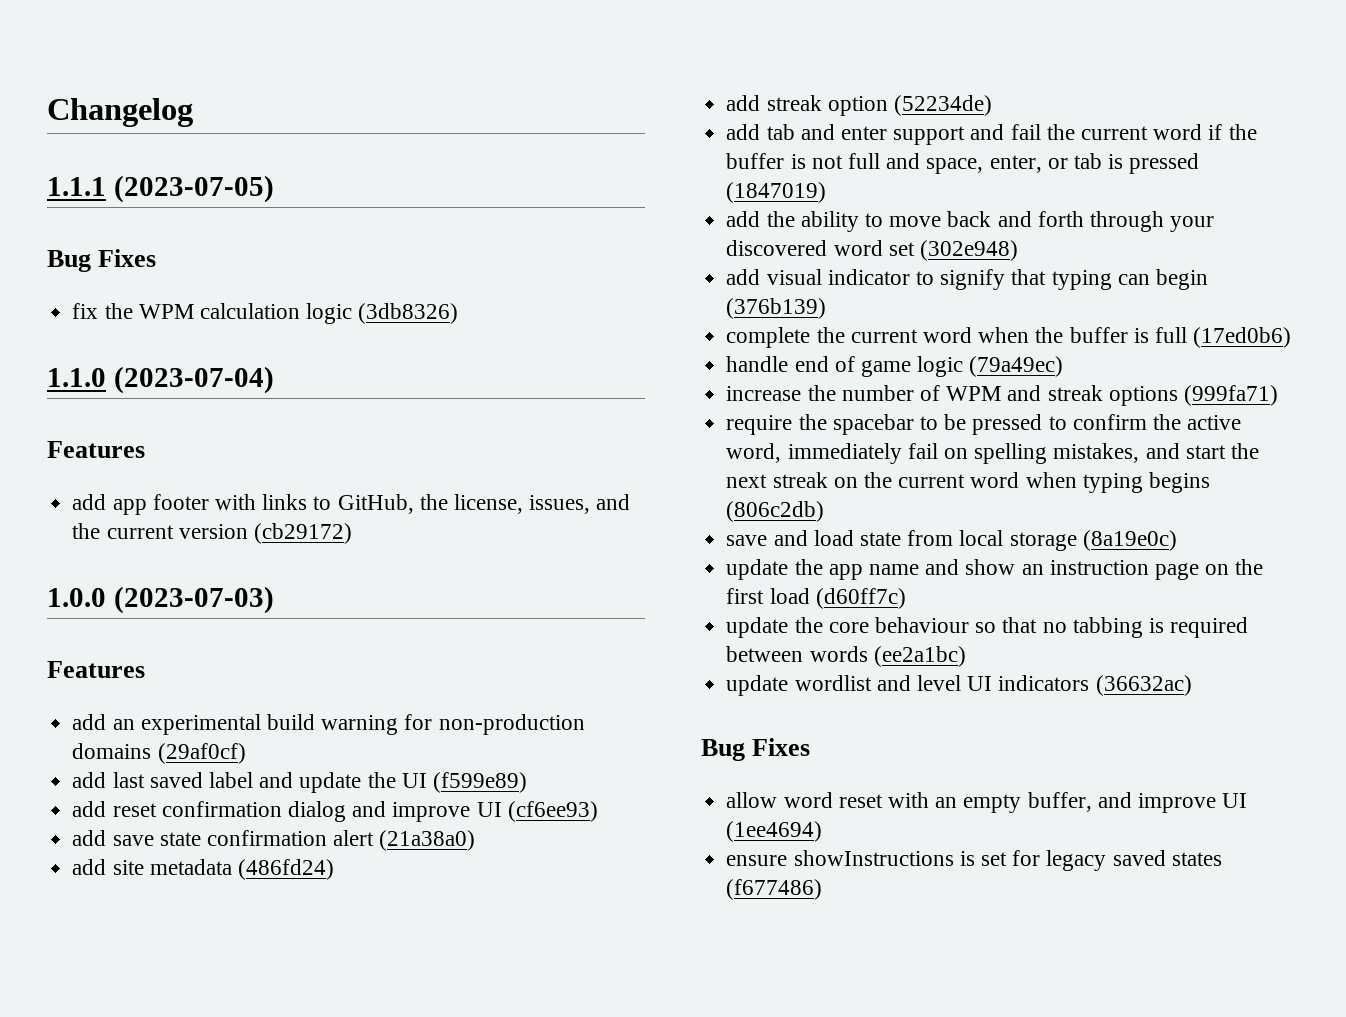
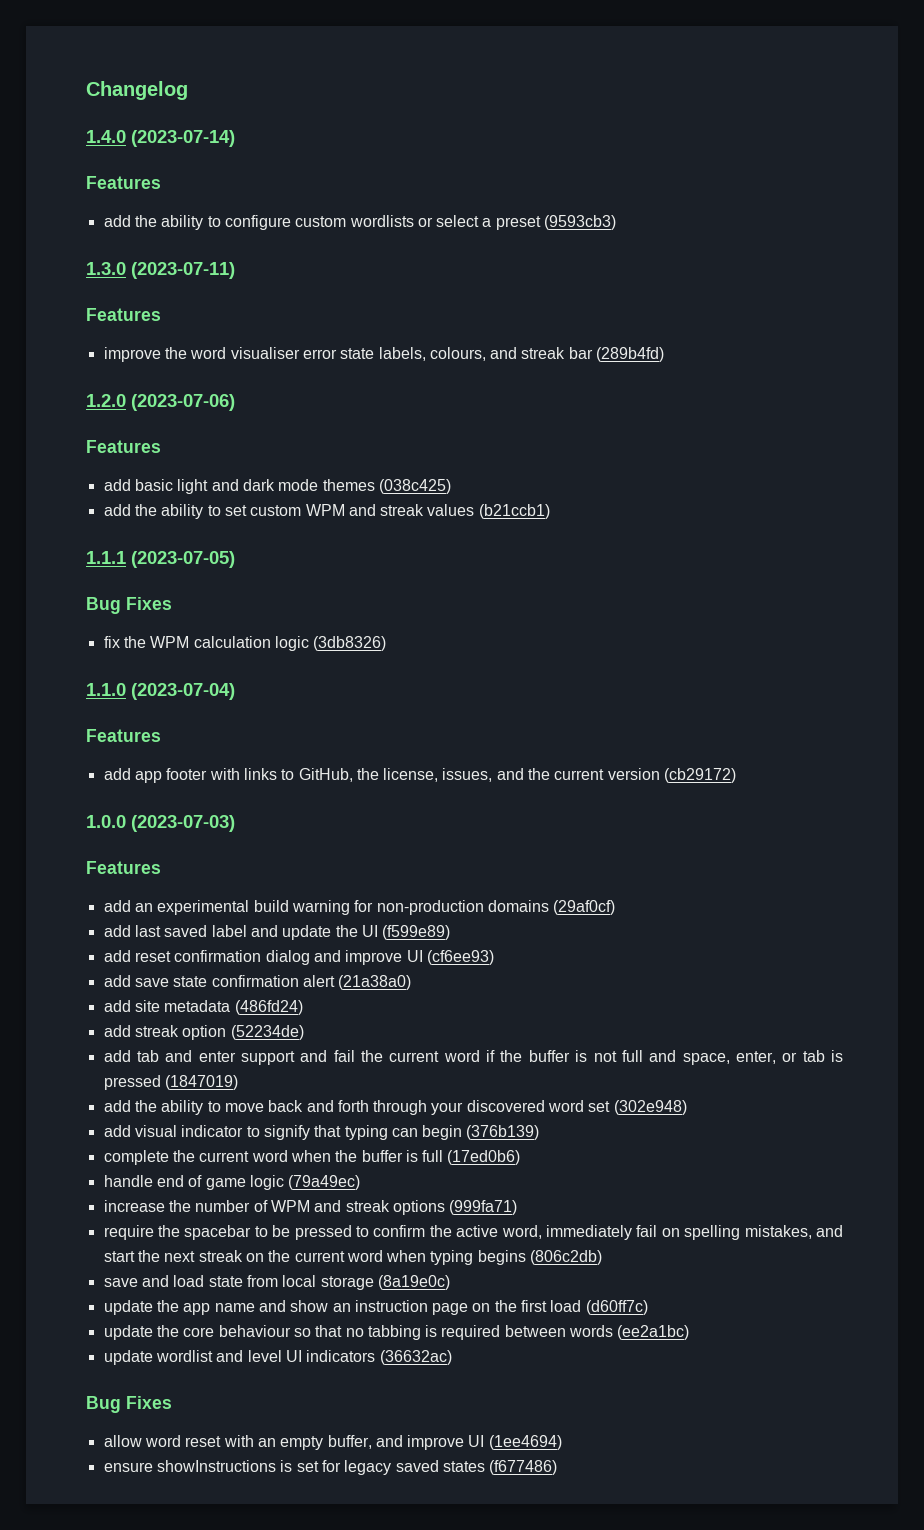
+ 1.4.0 (2023-07-14)
+ Features
+ add the ability to configure custom wordlists or select a preset (9593cb3)
+ 1.3.0 (2023-07-11)
+ Features
+ improve the word visualiser error state labels, colours, and streak bar (289b4fd)
+ 1.2.0 (2023-07-06)
+ Features
+ add basic light and dark mode themes (038c425)
+ add the ability to set custom WPM and streak values (b21ccb1)

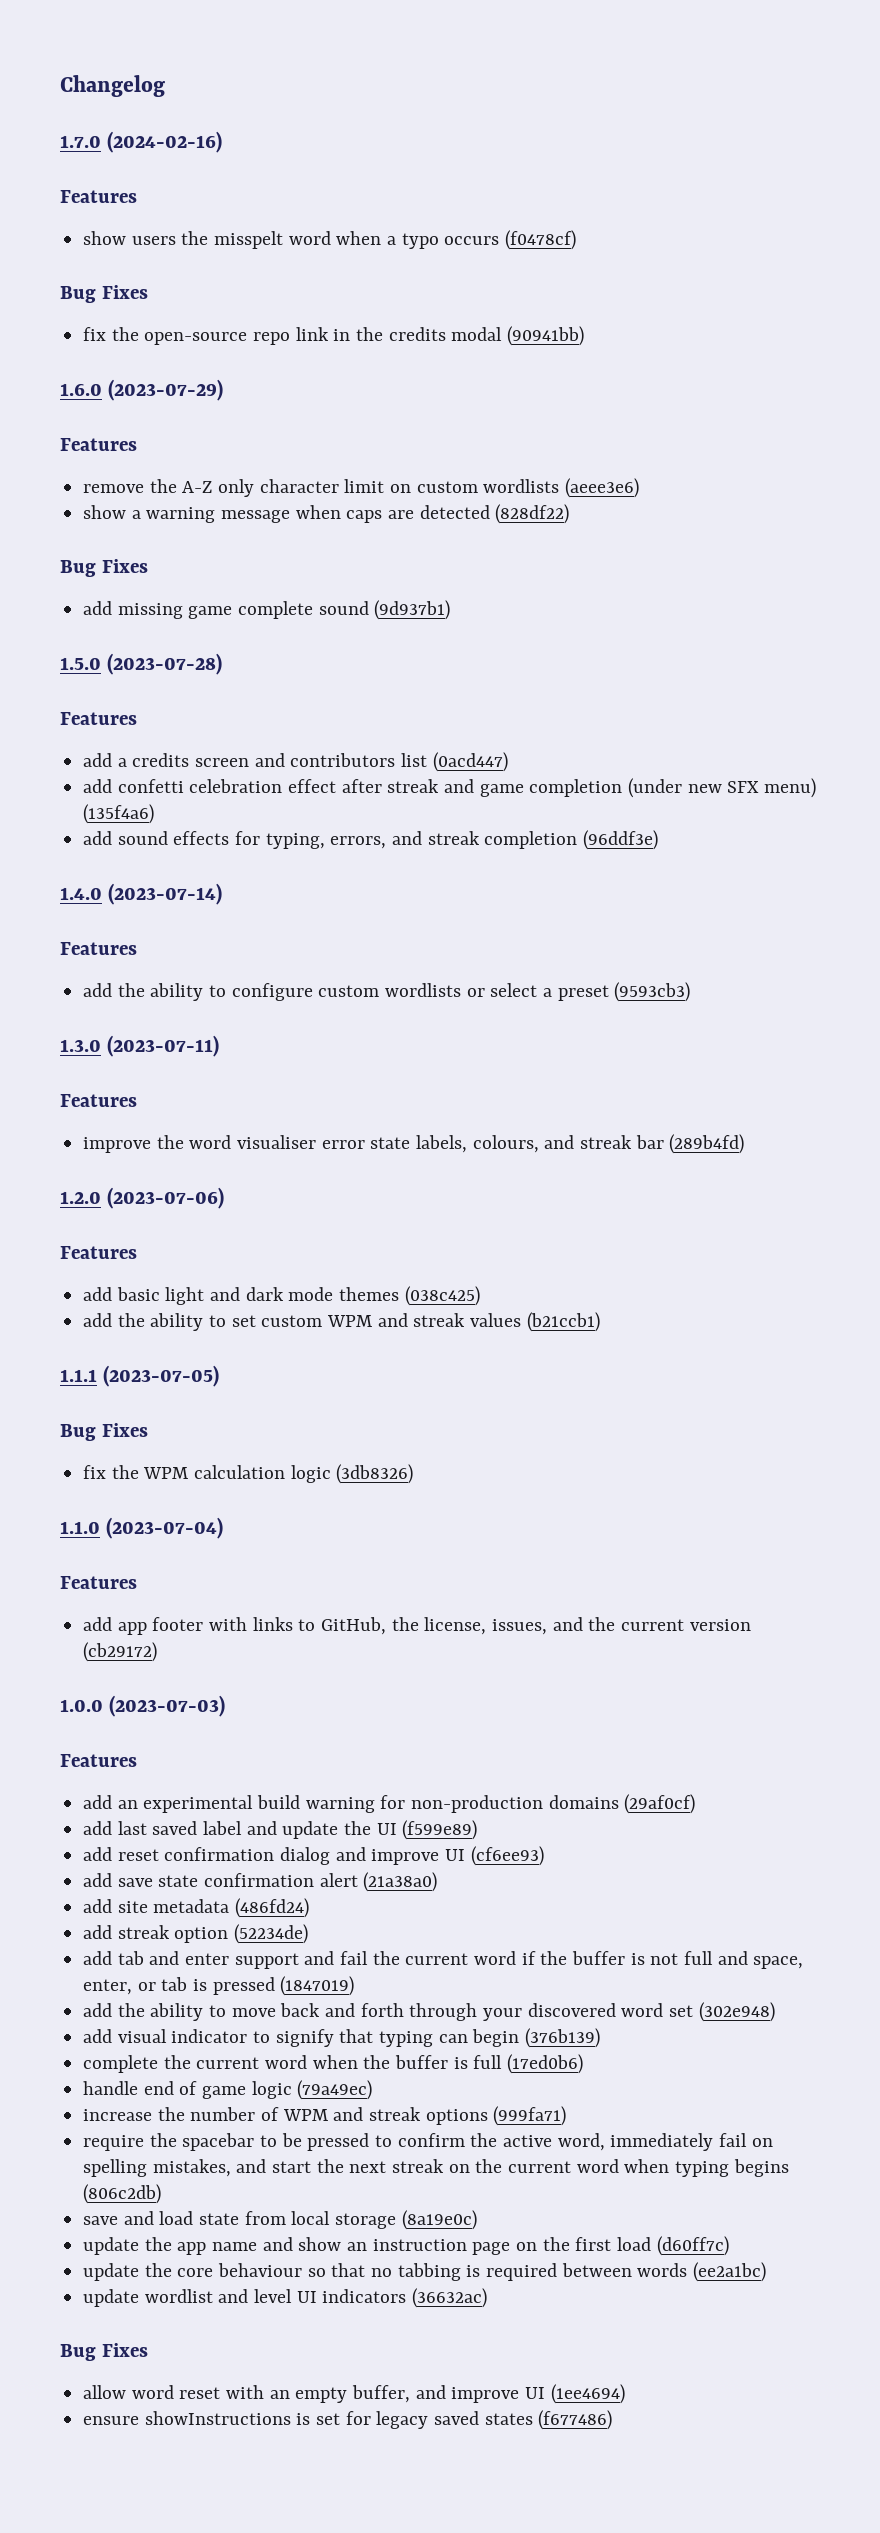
+ 1.7.0 (2024-02-16)
+ Features
+ show users the misspelt word when a typo occurs (f0478cf)
+ Bug Fixes
+ fix the open-source repo link in the credits modal (90941bb)
+ 1.6.0 (2023-07-29)
+ Features
+ remove the A-Z only character limit on custom wordlists (aeee3e6)
+ show a warning message when caps are detected (828df22)
+ Bug Fixes
+ add missing game complete sound (9d937b1)
+ 1.5.0 (2023-07-28)
+ Features
+ add a credits screen and contributors list (0acd447)
+ add confetti celebration effect after streak and game completion (under new SFX menu) (135f4a6)
+ add sound effects for typing, errors, and streak completion (96ddf3e)

